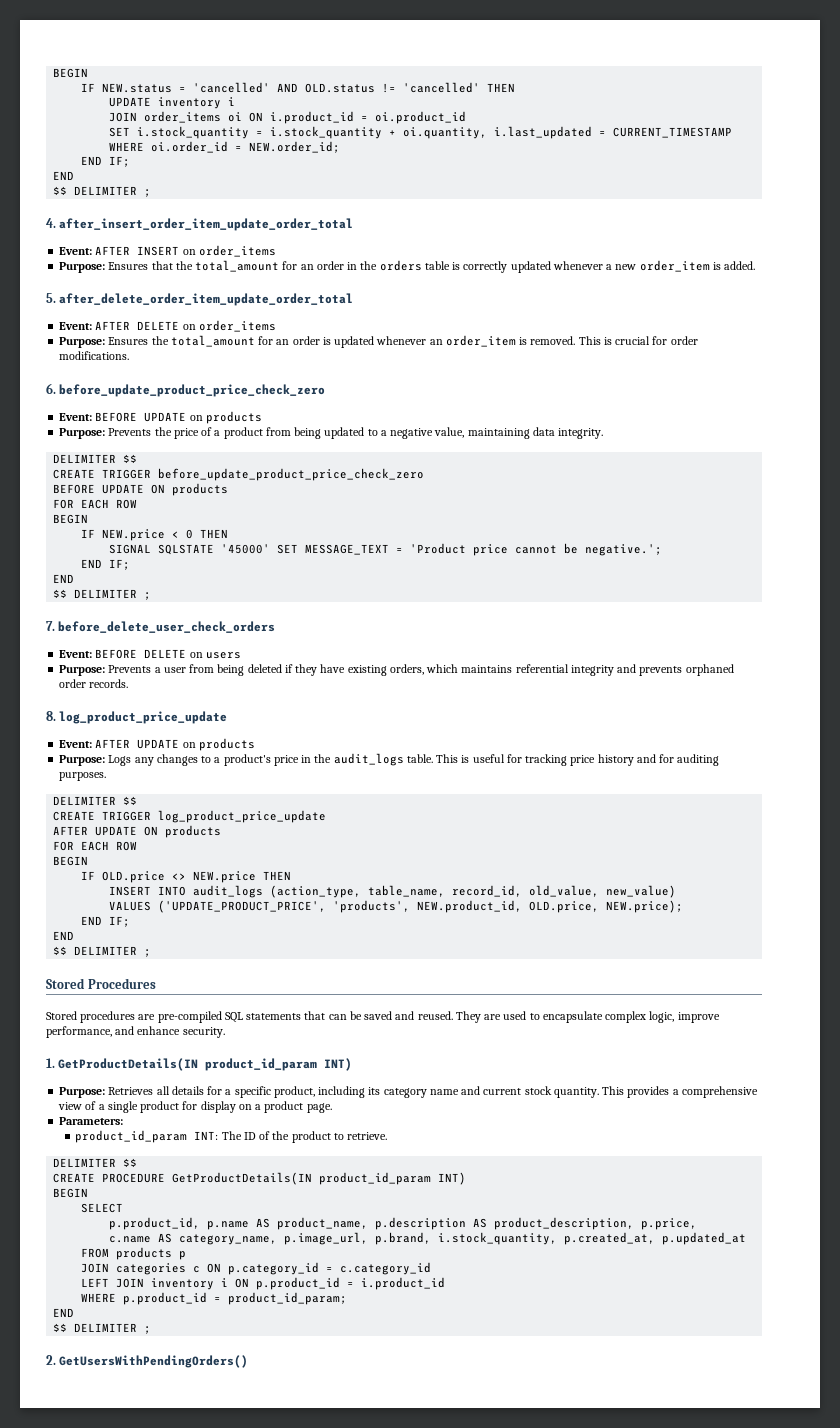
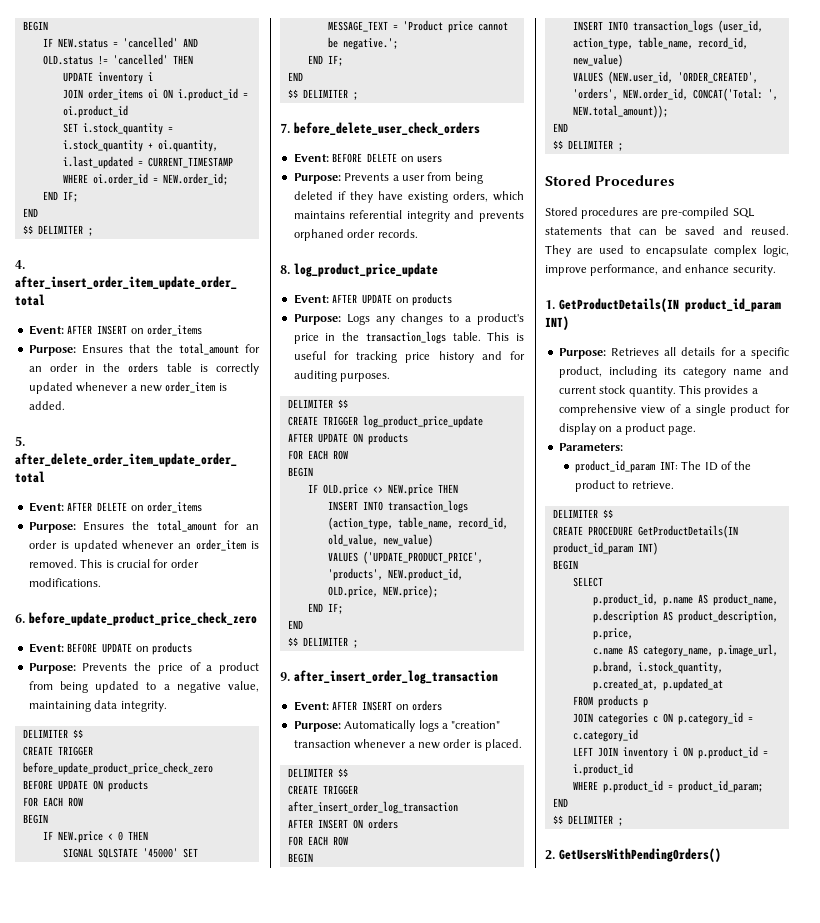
- Purpose: Logs any changes to a product's price in the audit_logs table.
+ Purpose: Logs any changes to a product's price in the transaction_logs table.
- INSERT INTO audit_logs (action_type, table_name, record_id, old_value, new_value)
+ INSERT INTO transaction_logs (action_type, table_name, record_id, old_value, new_value)
+ 9. after_insert_order_log_transaction
+ Event: AFTER INSERT on orders
+ Purpose: Automatically logs a "creation" transaction whenever a new order is placed.
+ DELIMITER $$
+ CREATE TRIGGER after_insert_order_log_transaction
+ AFTER INSERT ON orders
+ FOR EACH ROW
+ BEGIN
+ INSERT INTO transaction_logs (user_id, action_type, table_name, record_id, new_value)
+ VALUES (NEW.user_id, 'ORDER_CREATED', 'orders', NEW.order_id, CONCAT('Total: ', NEW.total_amount));
+ END
+ $$ DELIMITER ;

